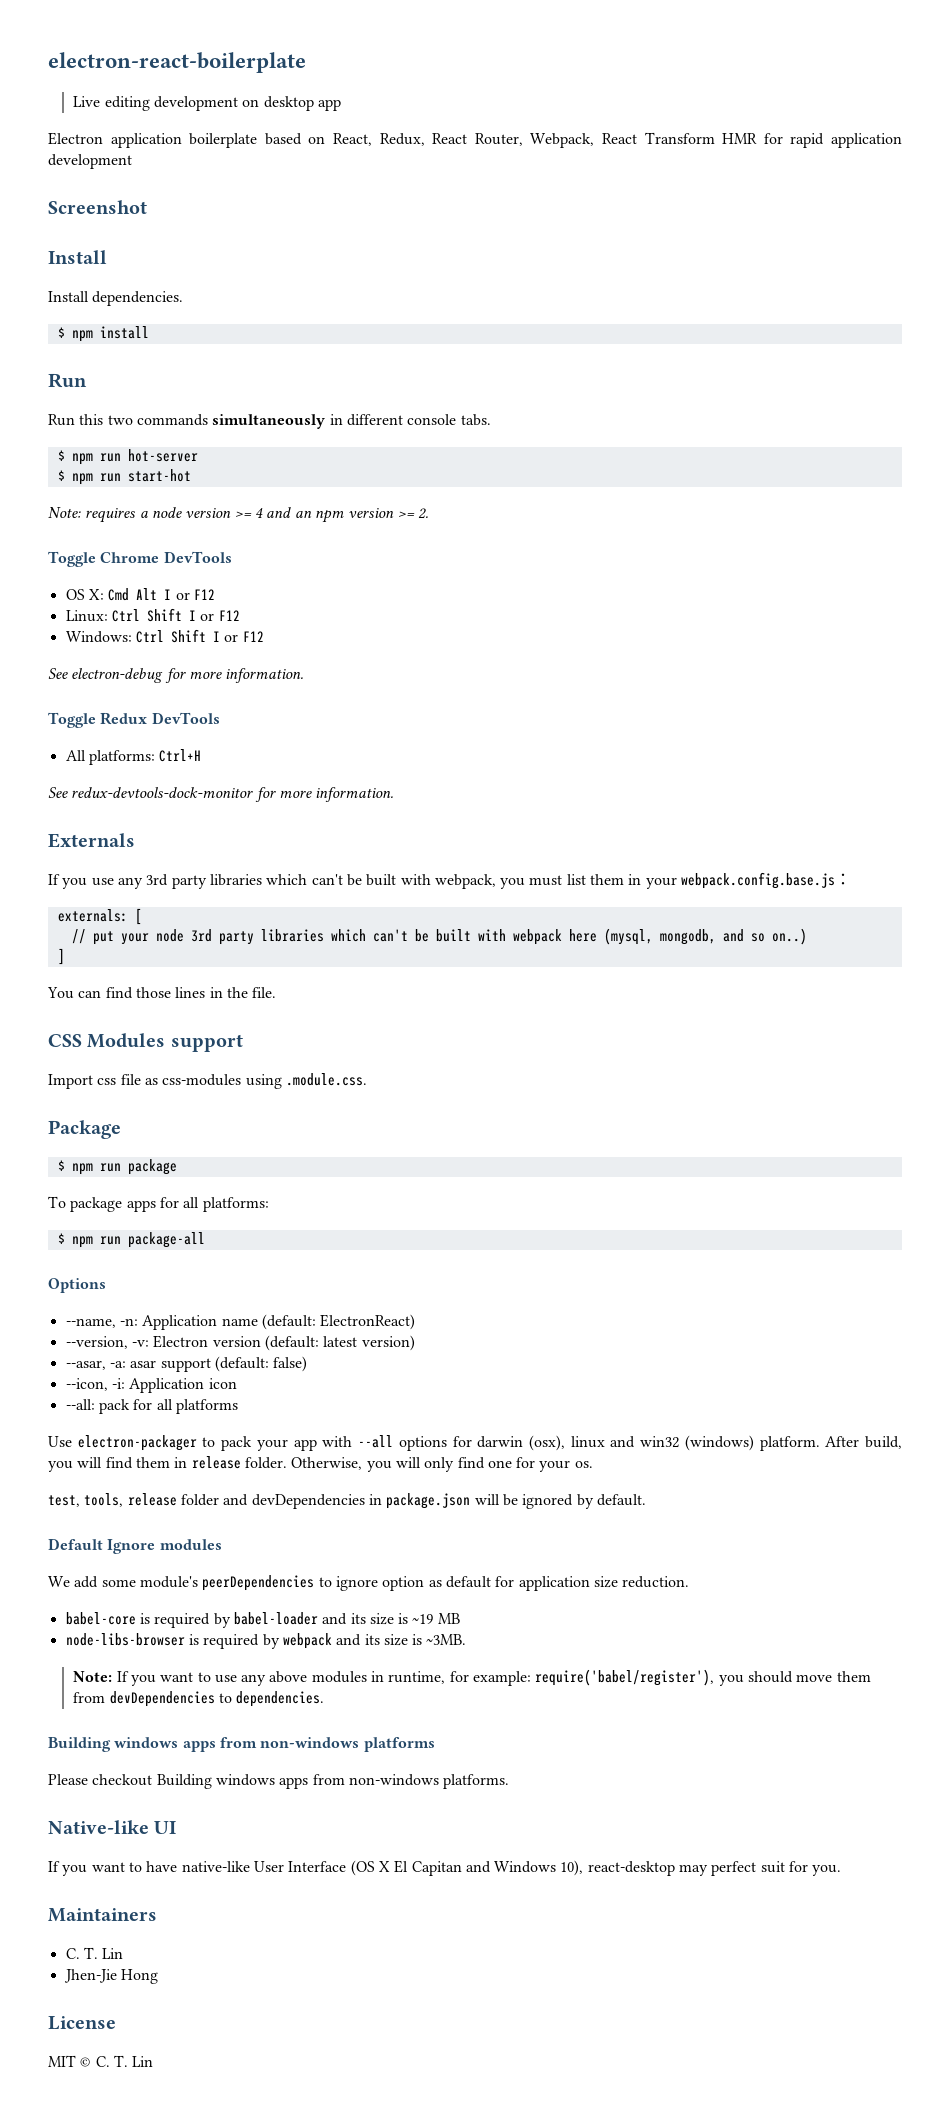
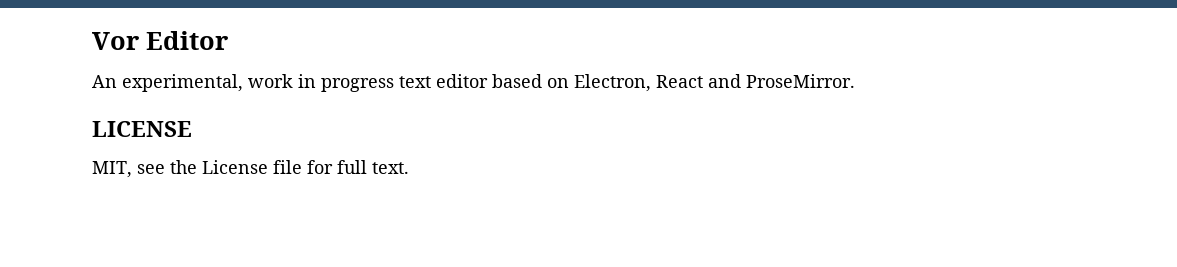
- electron-react-boilerplate
- Live editing development on desktop app
- Electron application boilerplate based on React, Redux, React Router, Webpack, React Transform HMR for rapid application development
- Screenshot
- Install
- Install dependencies.
- $ npm install
- Run
- Run this two commands simultaneously in different console tabs.
- $ npm run hot-server
- $ npm run start-hot
- Note: requires a node version >= 4 and an npm version >= 2.
- Toggle Chrome DevTools
- OS X: Cmd Alt I or F12
- Linux: Ctrl Shift I or F12
- Windows: Ctrl Shift I or F12
- See electron-debug for more information.
- Toggle Redux DevTools
- All platforms: Ctrl+H
- See redux-devtools-dock-monitor for more information.
- Externals
- If you use any 3rd party libraries which can't be built with webpack, you must list them in your webpack.config.base.js：
- externals: [
- // put your node 3rd party libraries which can't be built with webpack here (mysql, mongodb, and so on..)
- ]
- You can find those lines in the file.
- CSS Modules support
- Import css file as css-modules using .module.css.
- Package
- $ npm run package
- To package apps for all platforms:
- $ npm run package-all
- Options
- --name, -n: Application name (default: ElectronReact)
- --version, -v: Electron version (default: latest version)
- --asar, -a: asar support (default: false)
- --icon, -i: Application icon
- --all: pack for all platforms
- Use electron-packager to pack your app with --all options for darwin (osx), linux and win32 (windows) platform. After build, you will find them in release folder. Otherwise, you will only find one for your os.
- test, tools, release folder and devDependencies in package.json will be ignored by default.
- Default Ignore modules
- We add some module's peerDependencies to ignore option as default for application size reduction.
- babel-core is required by babel-loader and its size is ~19 MB
- node-libs-browser is required by webpack and its size is ~3MB.
- Note: If you want to use any above modules in runtime, for example: require('babel/register'), you should move them from devDependencies to dependencies.
- Building windows apps from non-windows platforms
- Please checkout Building windows apps from non-windows platforms.
- Native-like UI
- If you want to have native-like User Interface (OS X El Capitan and Windows 10), react-desktop may perfect suit for you.
- Maintainers
- C. T. Lin
- Jhen-Jie Hong
- License
- MIT © C. T. Lin
+ Vor Editor
+ An experimental, work in progress text editor based on Electron, React and ProseMirror.
+ LICENSE
+ MIT, see the License file for full text.

